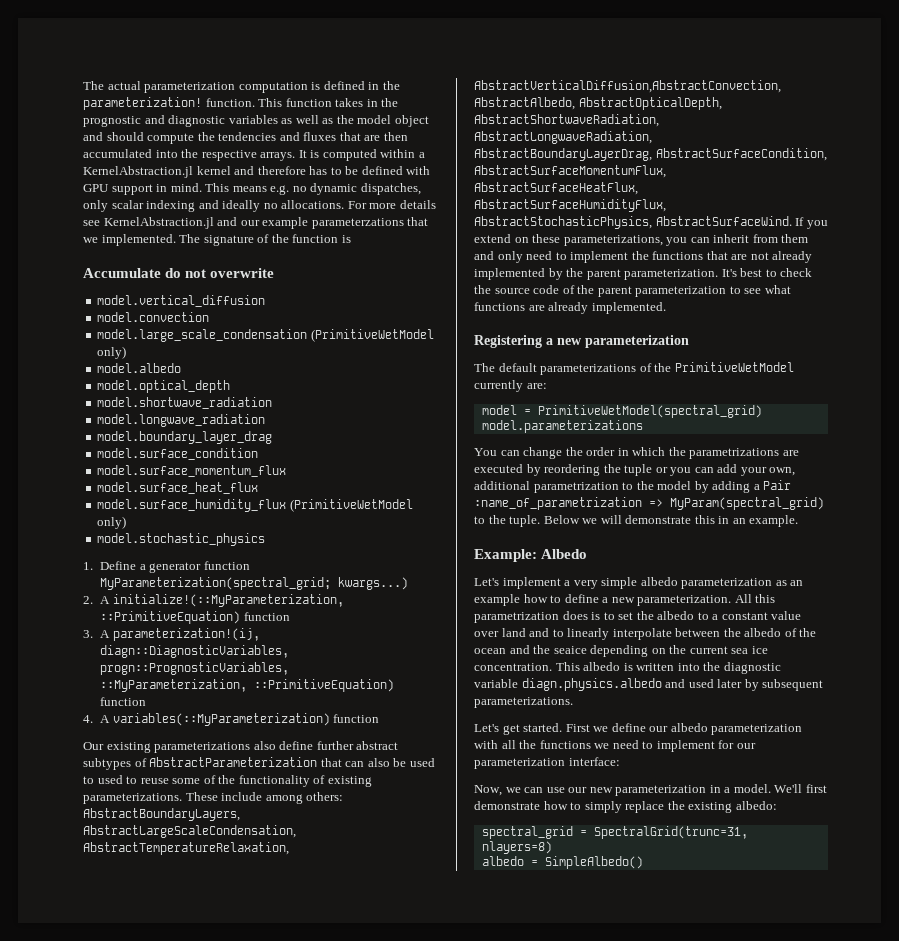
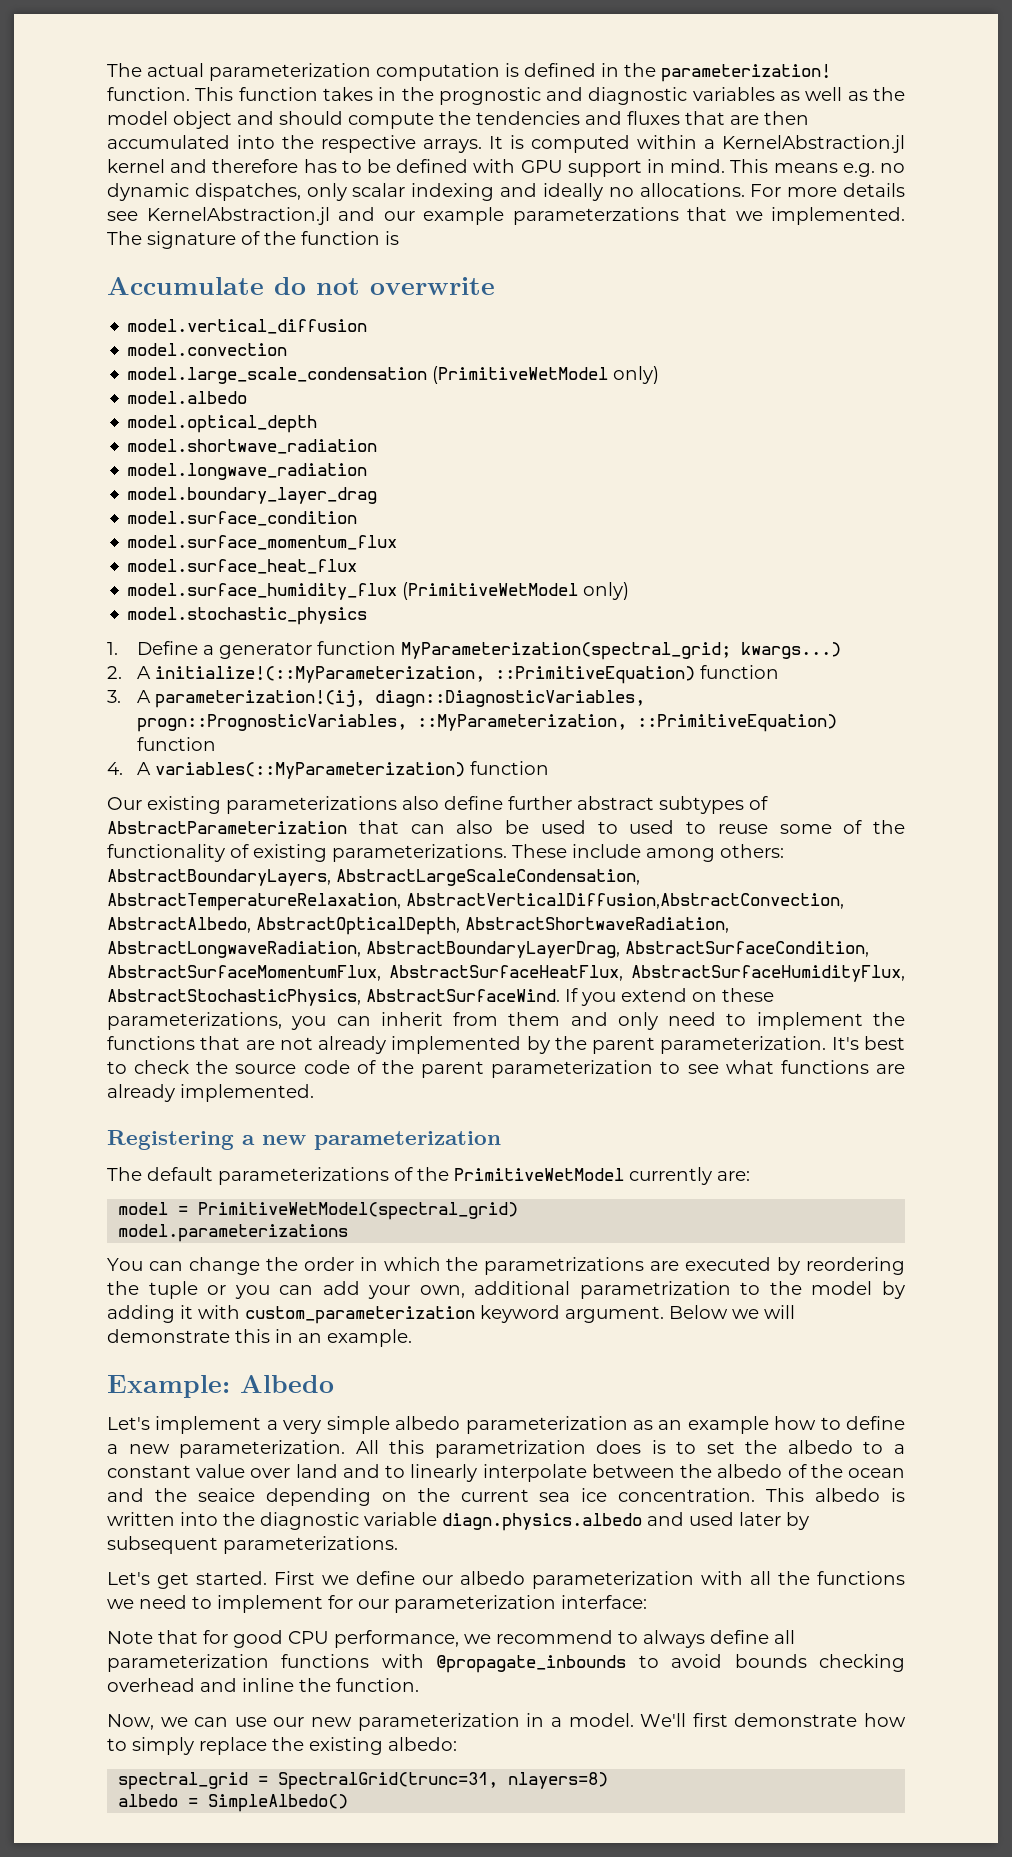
- You can change the order in which the parametrizations are executed by reordering the tuple or you can add your own, additional parametrization to the model by adding a Pair :name_of_parametrization => MyParam(spectral_grid) to the tuple.
+ You can change the order in which the parametrizations are executed by reordering the tuple or you can add your own, additional parametrization to the model by adding it with custom_parameterization keyword argument.
+ Note that for good CPU performance, we recommend to always define all parameterization functions with @propagate_inbounds to avoid bounds checking overhead and inline the function.

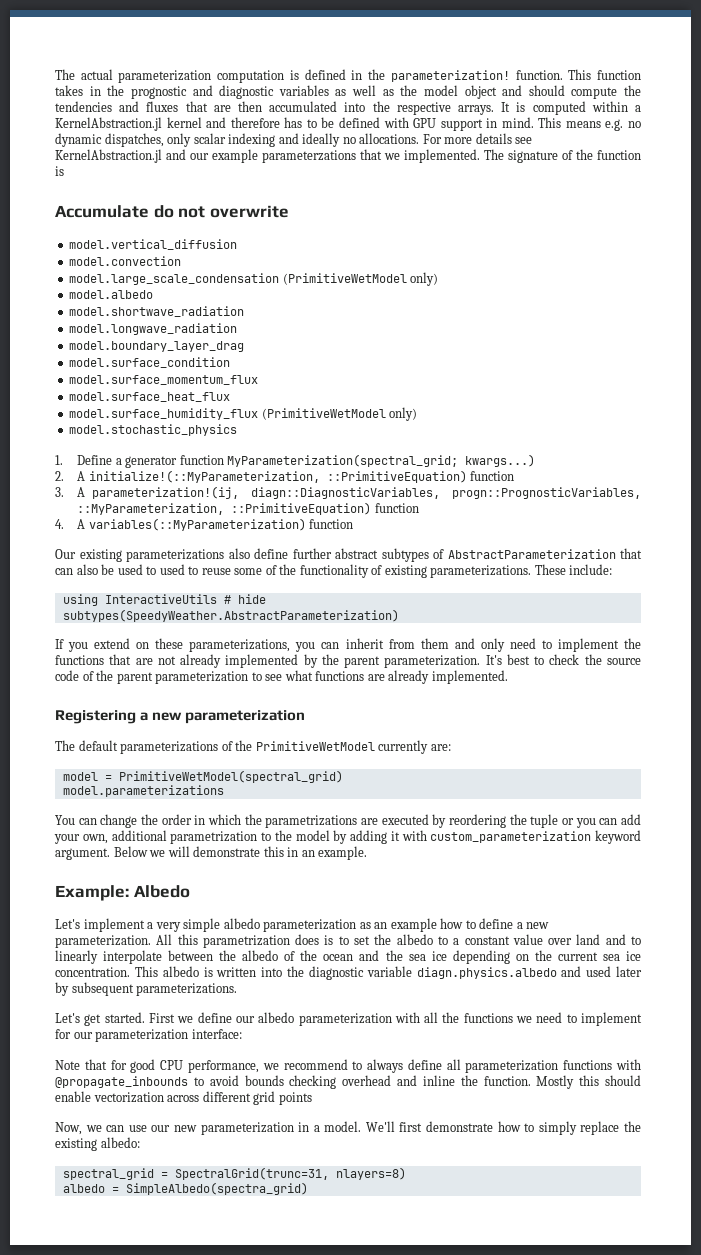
- model.optical_depth
- These include among others: AbstractBoundaryLayers, AbstractLargeScaleCondensation, AbstractTemperatureRelaxation, AbstractVerticalDiffusion,AbstractConvection, AbstractAlbedo, AbstractOpticalDepth, AbstractShortwaveRadiation, AbstractLongwaveRadiation, AbstractBoundaryLayerDrag, AbstractSurfaceCondition, AbstractSurfaceMomentumFlux, AbstractSurfaceHeatFlux, AbstractSurfaceHumidityFlux, AbstractStochasticPhysics, AbstractSurfaceWind. If you extend on these parameterizations, you can inherit from them and only need to implement the functions that are not already implemented by the parent parameterization.
+ These include:
+ using InteractiveUtils # hide
+ subtypes(SpeedyWeather.AbstractParameterization)
+ If you extend on these parameterizations, you can inherit from them and only need to implement the functions that are not already implemented by the parent parameterization.
- All this parametrization does is to set the albedo to a constant value over land and to linearly interpolate between the albedo of the ocean and the seaice depending on the current sea ice concentration.
+ All this parametrization does is to set the albedo to a constant value over land and to linearly interpolate between the albedo of the ocean and the sea ice depending on the current sea ice concentration.
+ Mostly this should enable vectorization across different grid points
- albedo = SimpleAlbedo()
+ albedo = SimpleAlbedo(spectra_grid)

